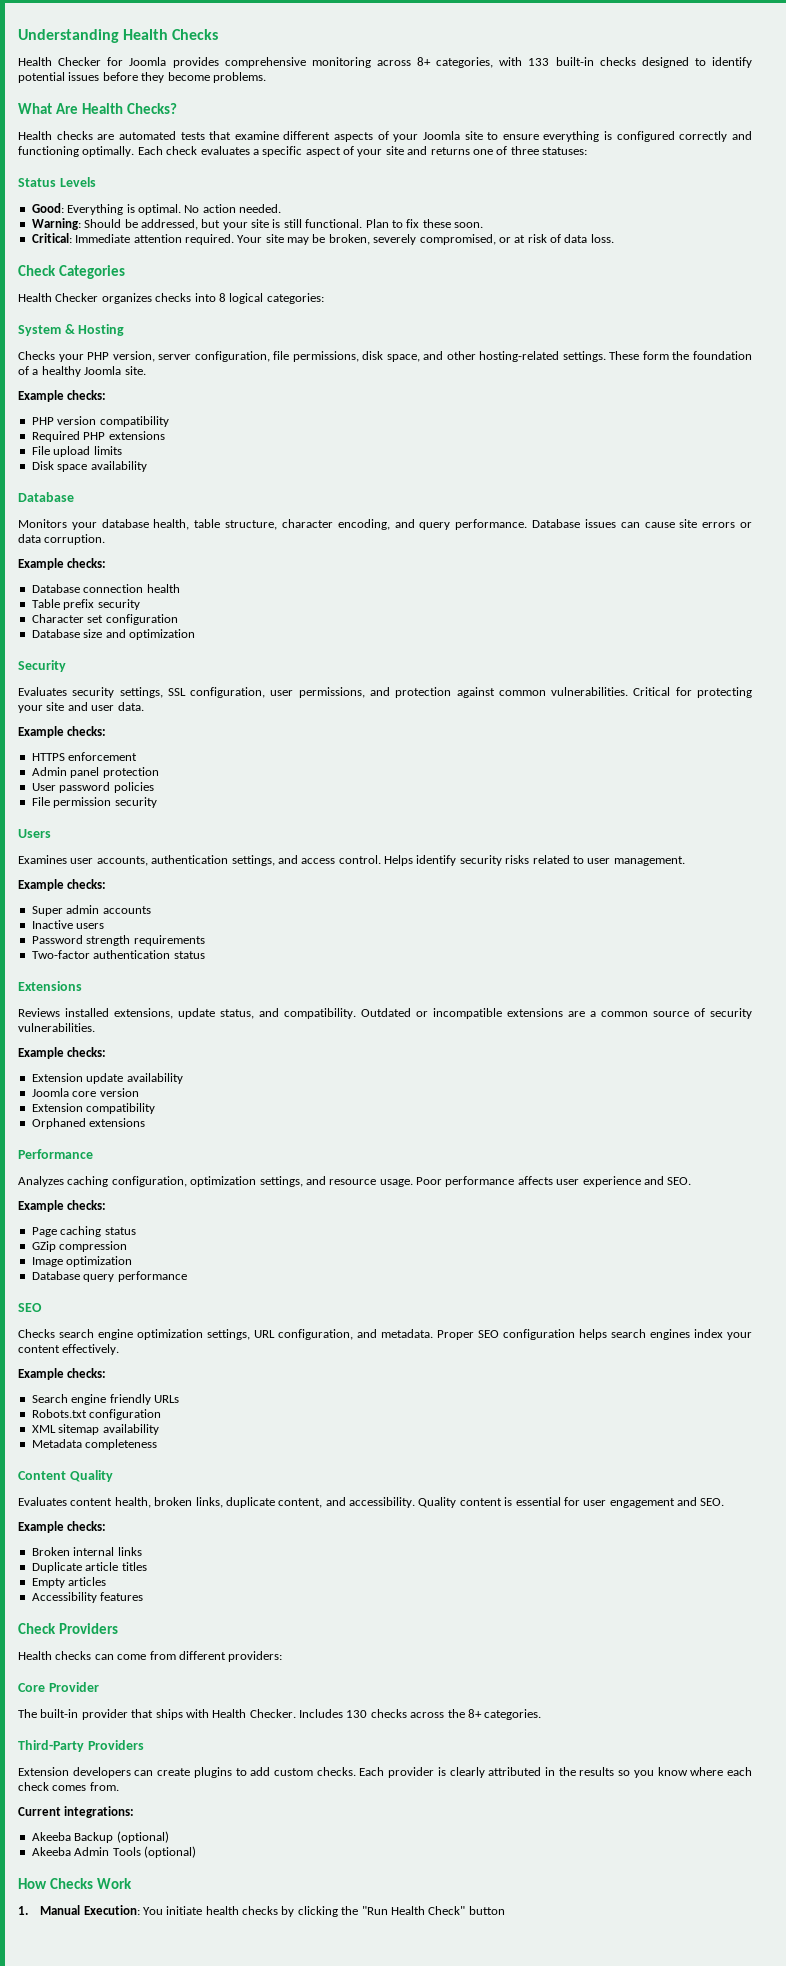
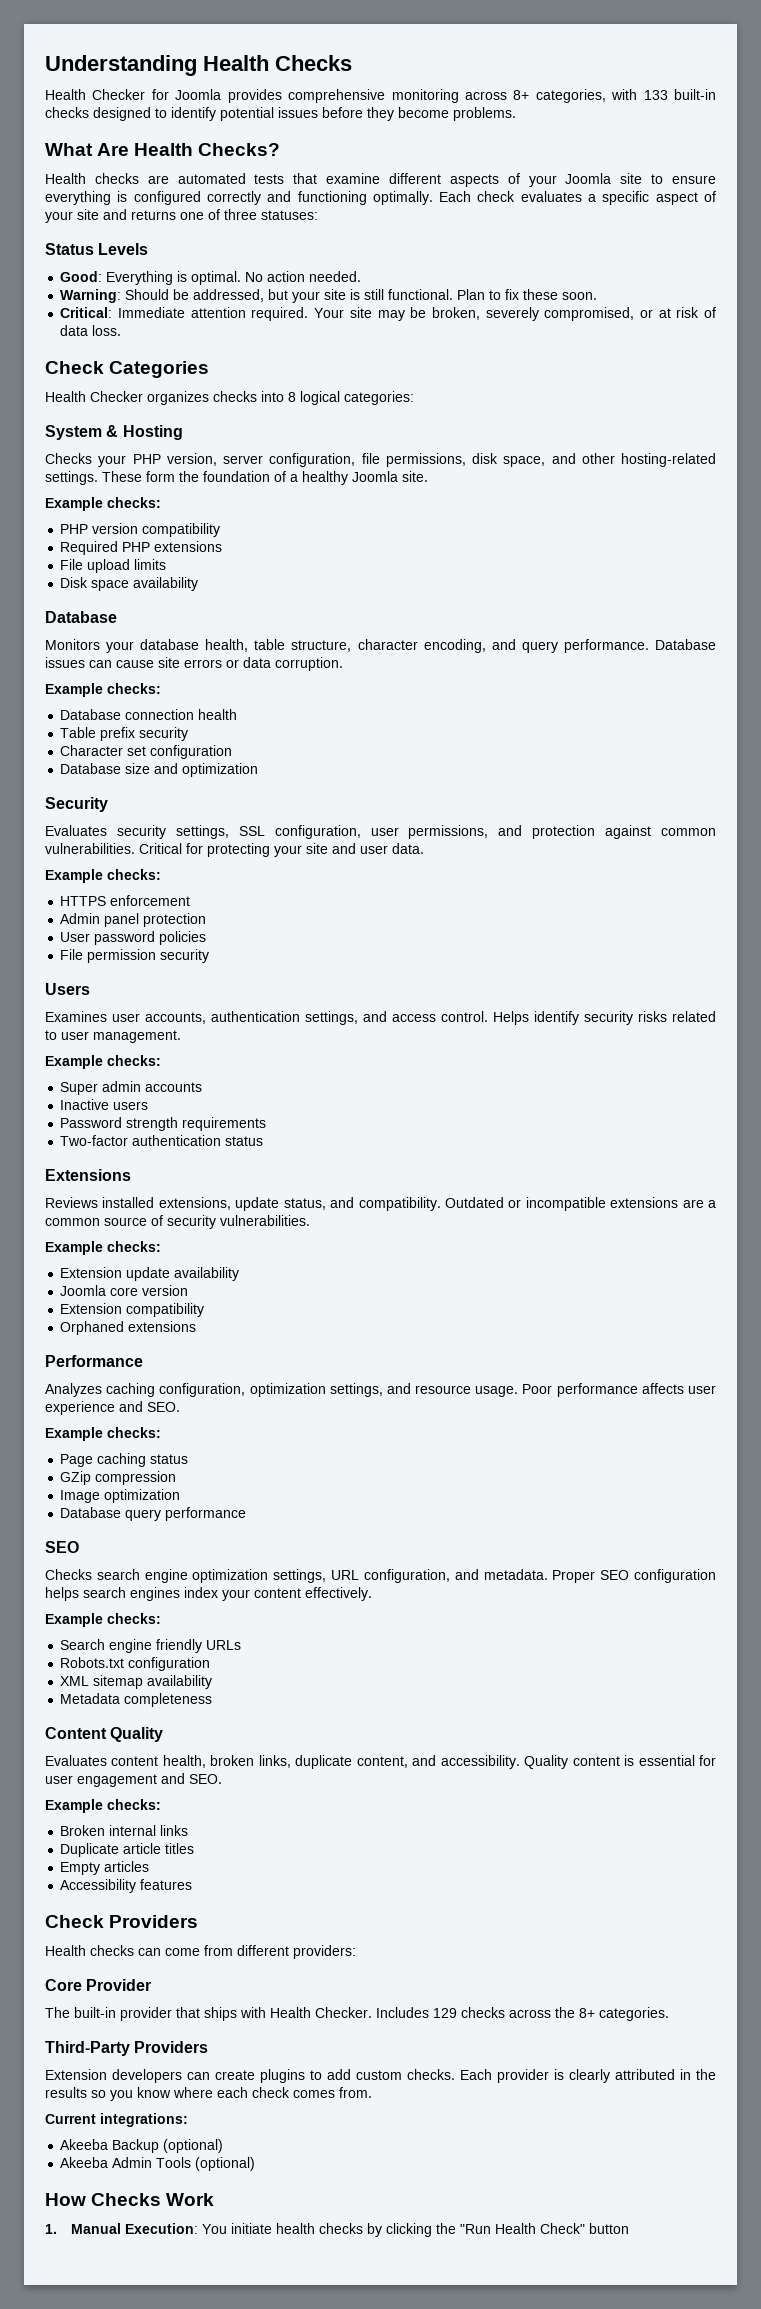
- Includes 130 checks across the 8+ categories.
+ Includes 129 checks across the 8+ categories.

